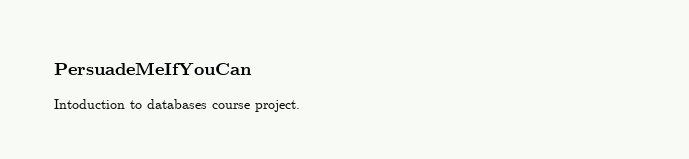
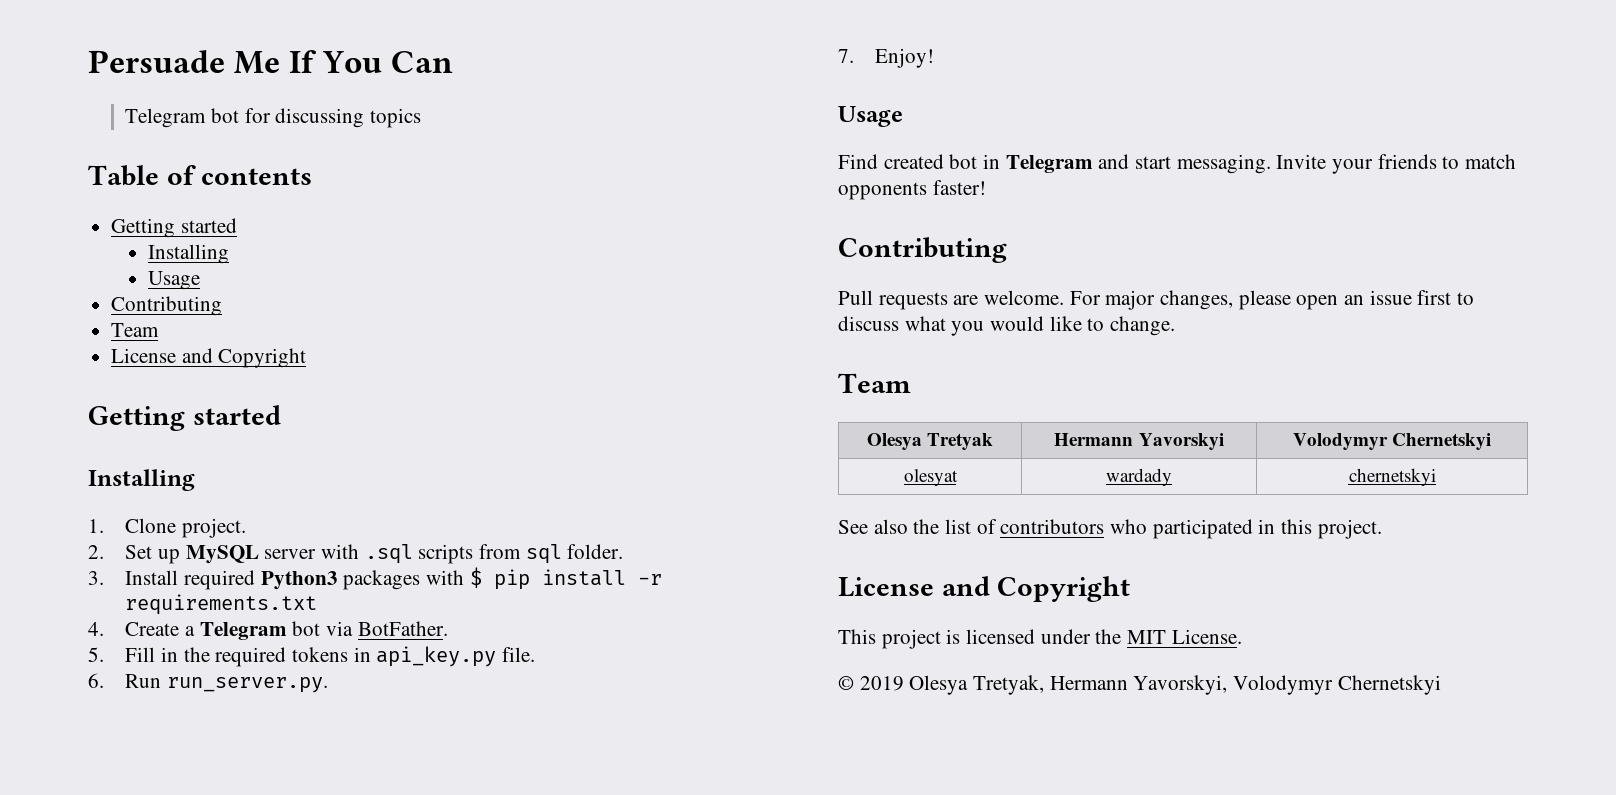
- PersuadeMeIfYouCan
- Intoduction to databases course project.
+ Persuade Me If You Can
+ Telegram bot for discussing topics
+ Table of contents
+ Getting started
+ Installing
+ Usage
+ Contributing
+ Team
+ License and Copyright
+ Getting started
+ Installing
+ 1. Clone project.
+ 2. Set up MySQL server with .sql scripts from sql folder.
+ 3. Install required Python3 packages with $ pip install -r requirements.txt
+ 4. Create a Telegram bot via BotFather.
+ 5. Fill in the required tokens in api_key.py file.
+ 6. Run run_server.py.
+ 7. Enjoy!
+ Usage
+ Find created bot in Telegram and start messaging. Invite your friends to match opponents faster!
+ Contributing
+ Pull requests are welcome. For major changes, please open an issue first to discuss what you would like to change.
+ Team
+ Olesya Tretyak | Hermann Yavorskyi | Volodymyr Chernetskyi
+ olesyat | wardady | chernetskyi
+ See also the list of contributors who participated in this project.
+ License and Copyright
+ This project is licensed under the MIT License.
+ © 2019 Olesya Tretyak, Hermann Yavorskyi, Volodymyr Chernetskyi

